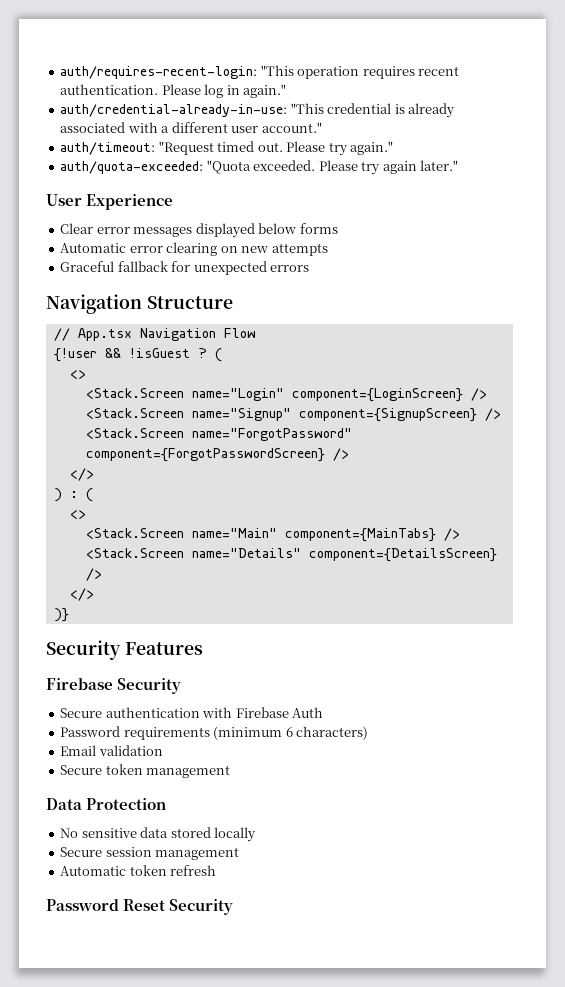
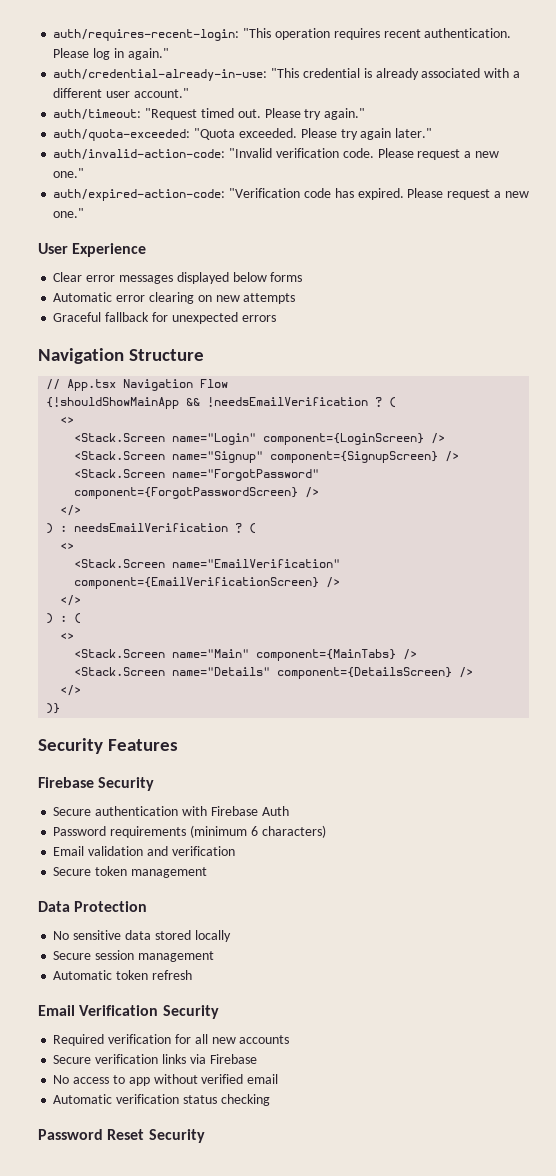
+ auth/invalid-action-code: "Invalid verification code. Please request a new one."
+ auth/expired-action-code: "Verification code has expired. Please request a new one."
- {!user && !isGuest ?
+ {!shouldShowMainApp && !needsEmailVerification ?
+ ) : needsEmailVerification ? (
+ <>
+ <Stack.Screen name="EmailVerification" component={EmailVerificationScreen} />
+ </>
- Email validation
+ Email validation and verification
+ Email Verification Security
+ Required verification for all new accounts
+ Secure verification links via Firebase
+ No access to app without verified email
+ Automatic verification status checking

